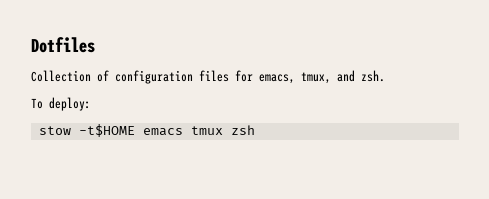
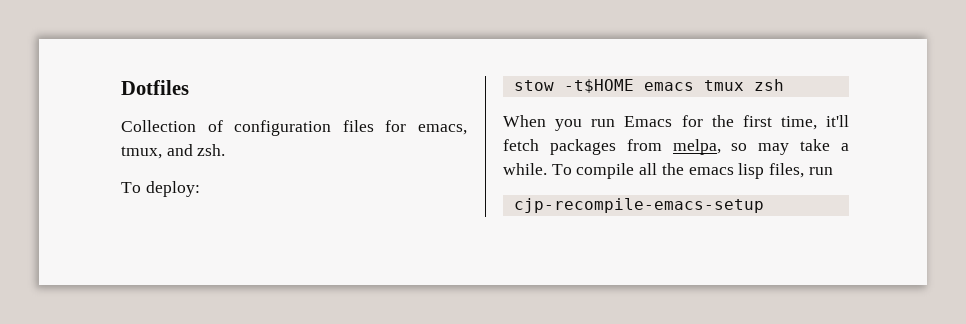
+ When you run Emacs for the first time, it'll fetch packages from melpa, so may take a while. To compile all the emacs lisp files, run
+ cjp-recompile-emacs-setup

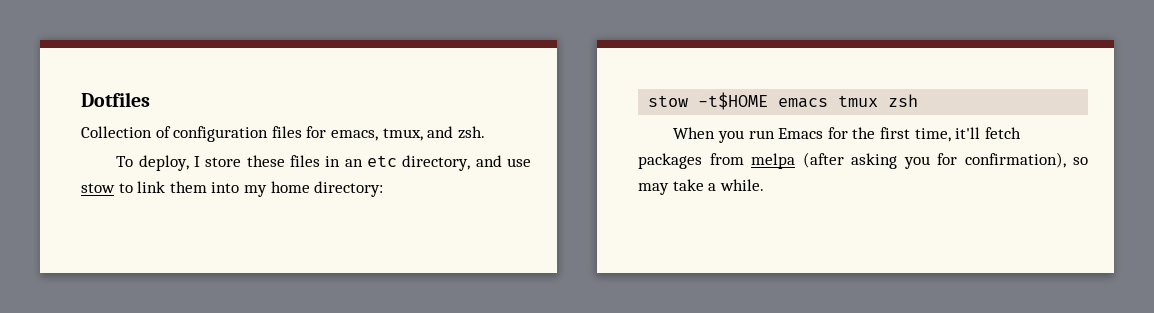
- To deploy:
+ To deploy, I store these files in an etc directory, and use stow to link them into my home directory:
- When you run Emacs for the first time, it'll fetch packages from melpa, so may take a while. To compile all the emacs lisp files, run
- cjp-recompile-emacs-setup
+ When you run Emacs for the first time, it'll fetch packages from melpa (after asking you for confirmation), so may take a while.

